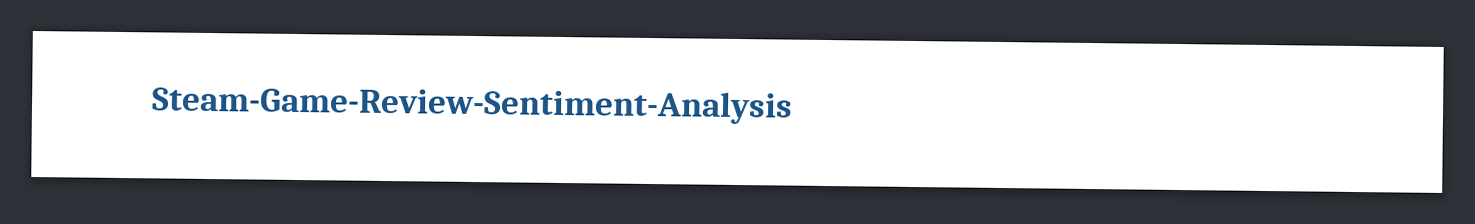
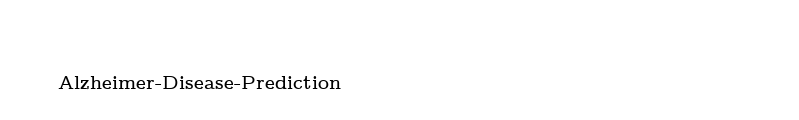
- Steam-Game-Review-Sentiment-Analysis
+ Alzheimer-Disease-Prediction

